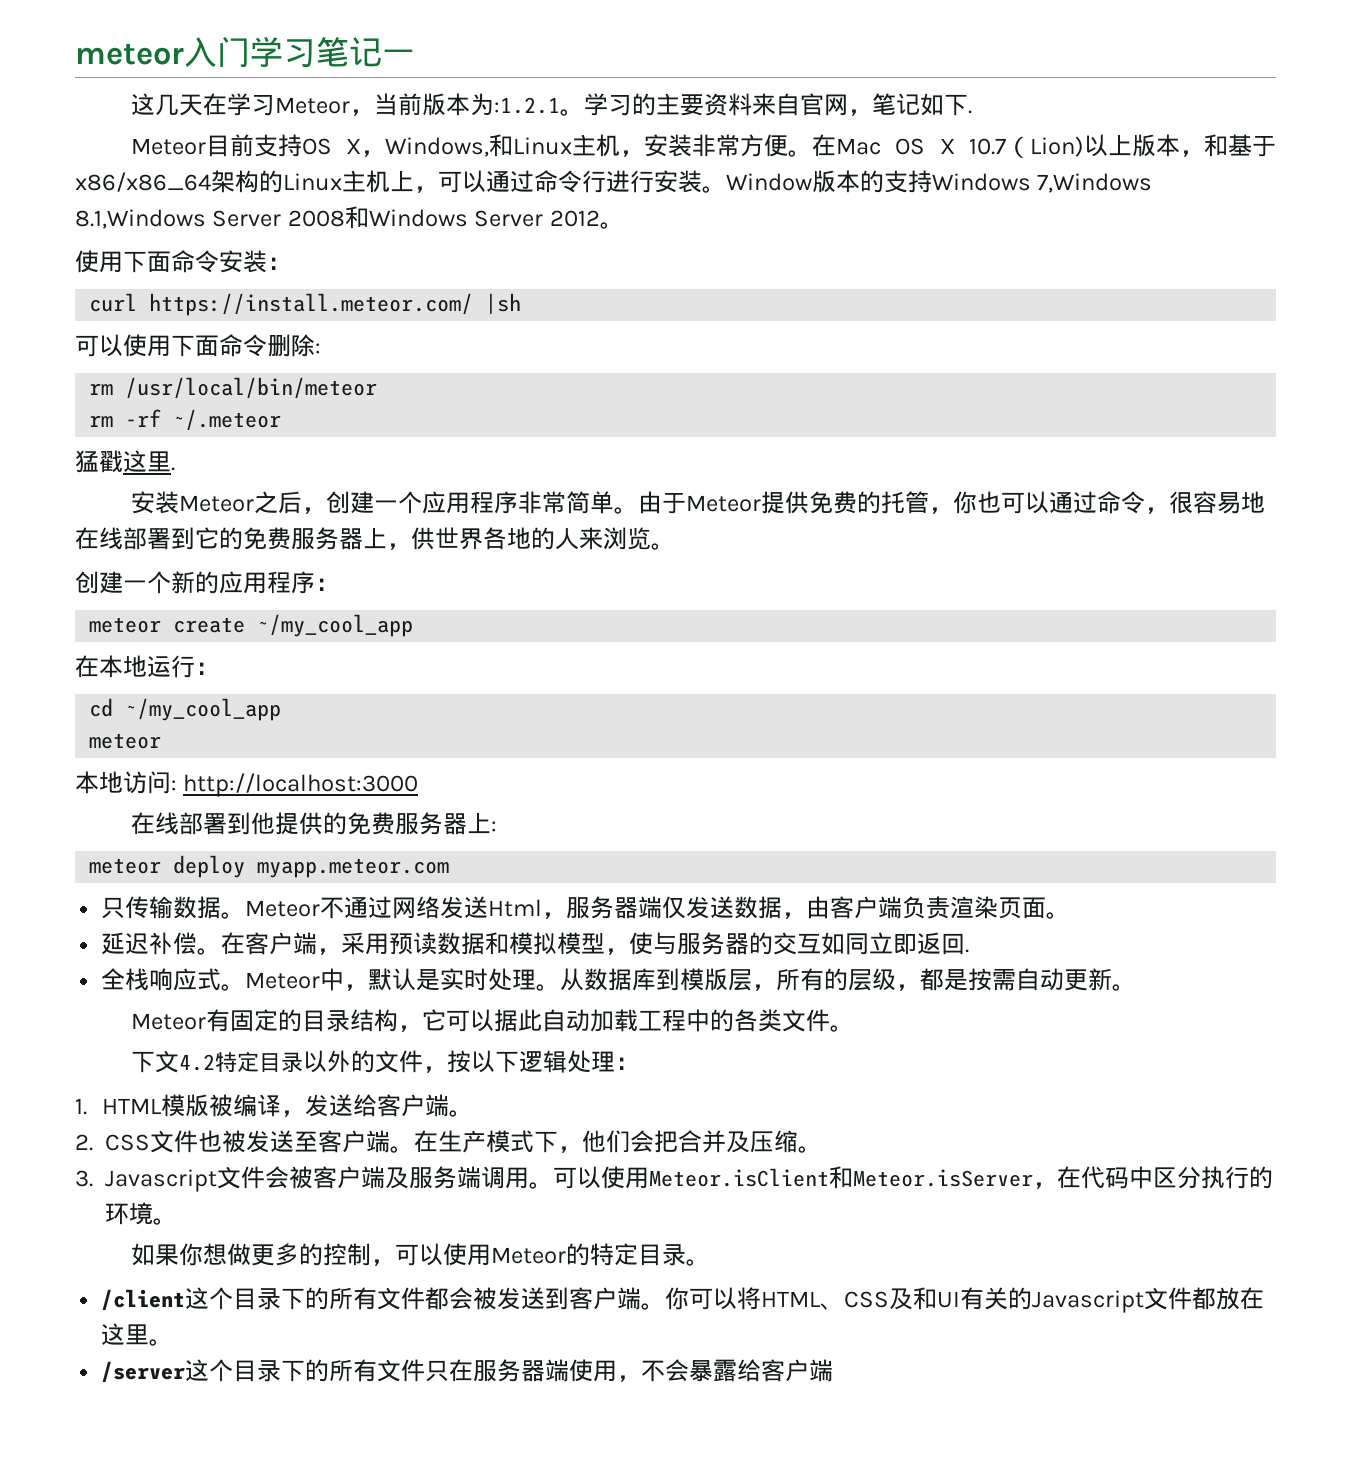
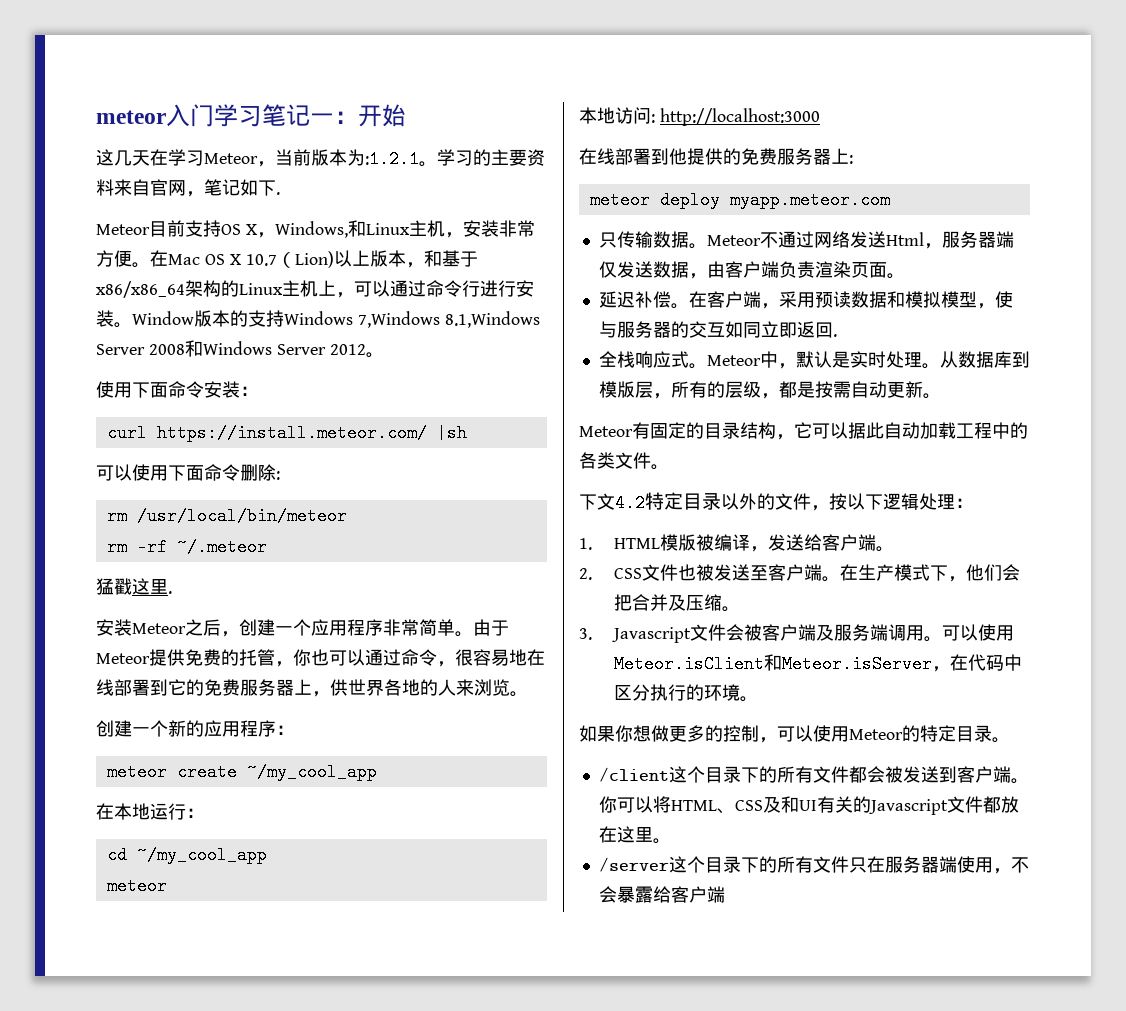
- meteor入门学习笔记一
+ meteor入门学习笔记一：开始

